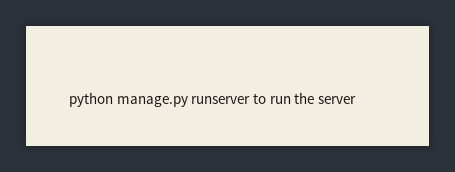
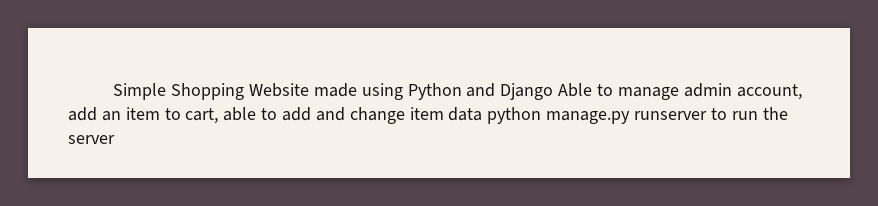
- python manage.py runserver to run the server
+ Simple Shopping Website made using Python and Django Able to manage admin account, add an item to cart, able to add and change item data python manage.py runserver to run the server

